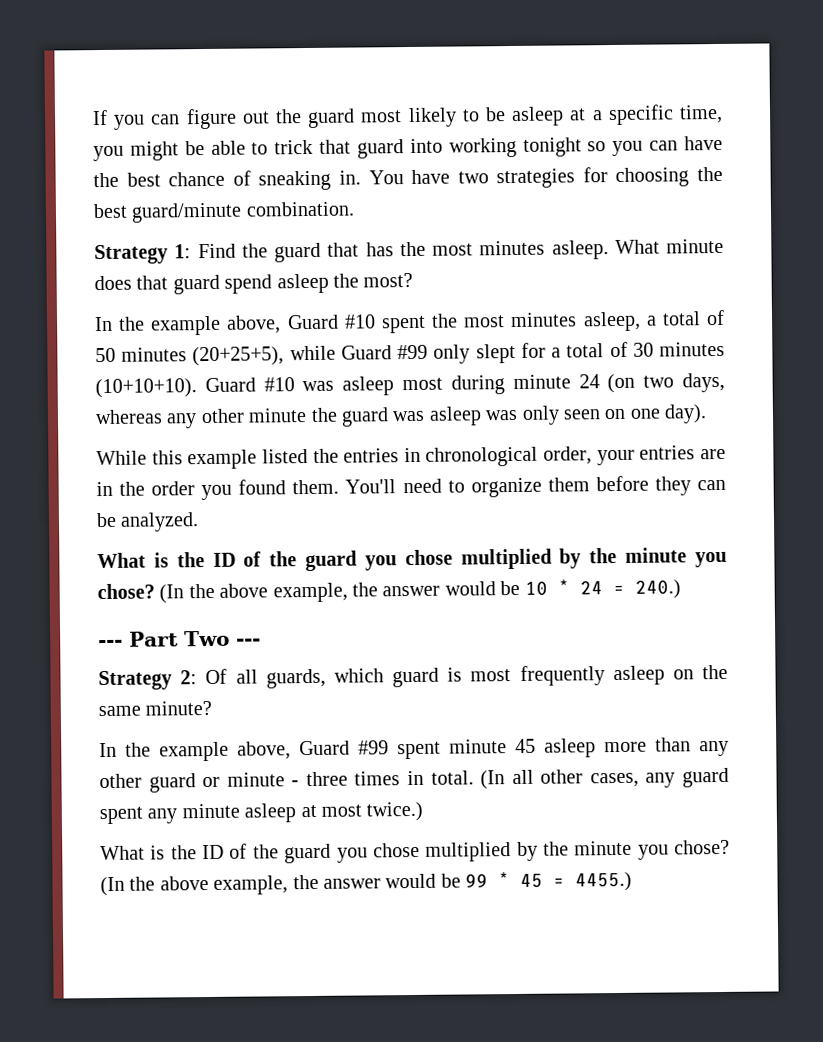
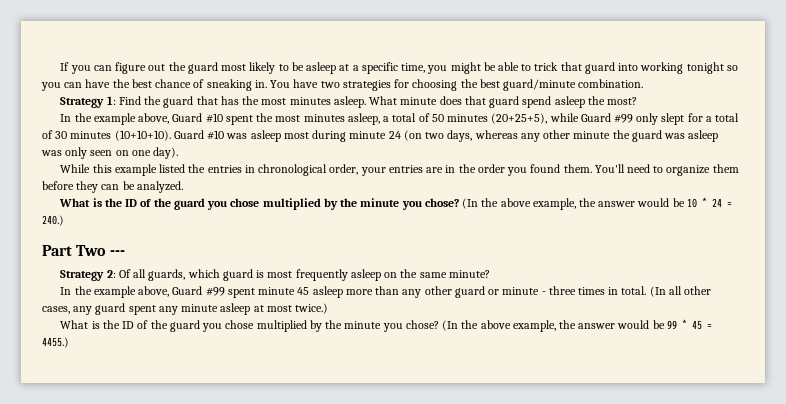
- --- Part Two ---
+ Part Two ---

